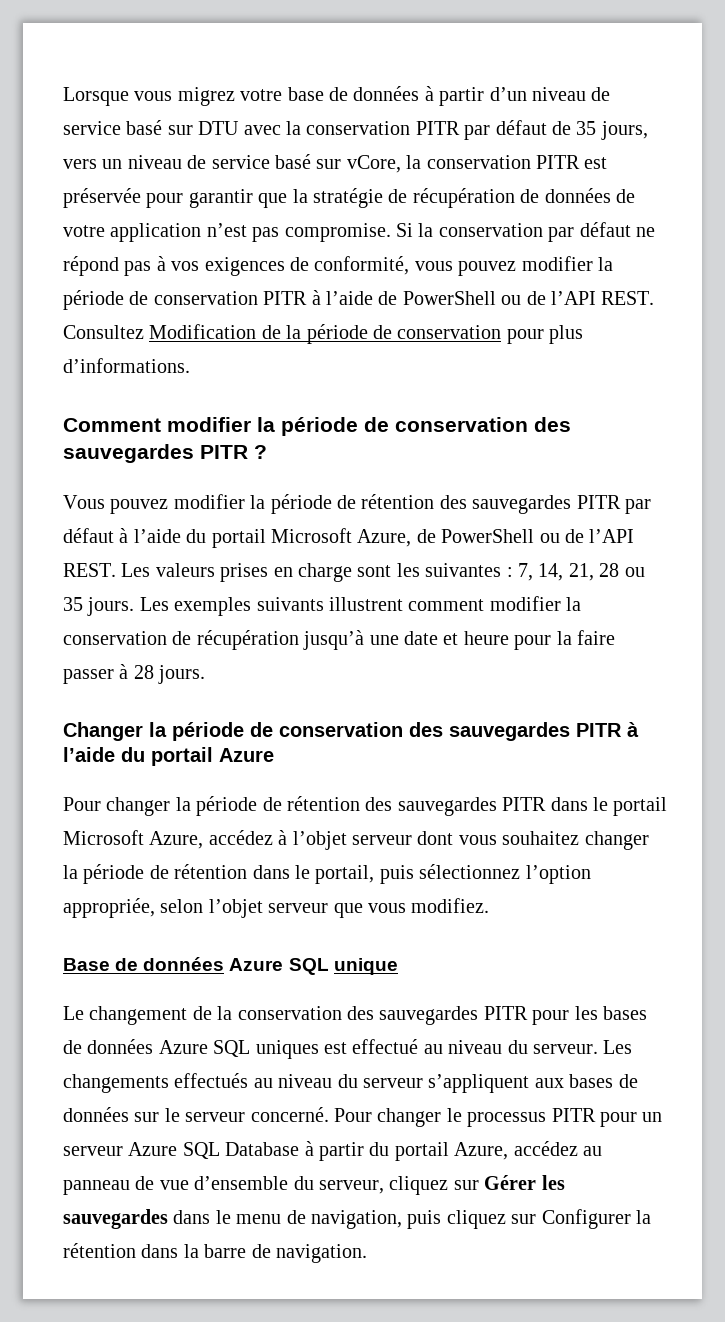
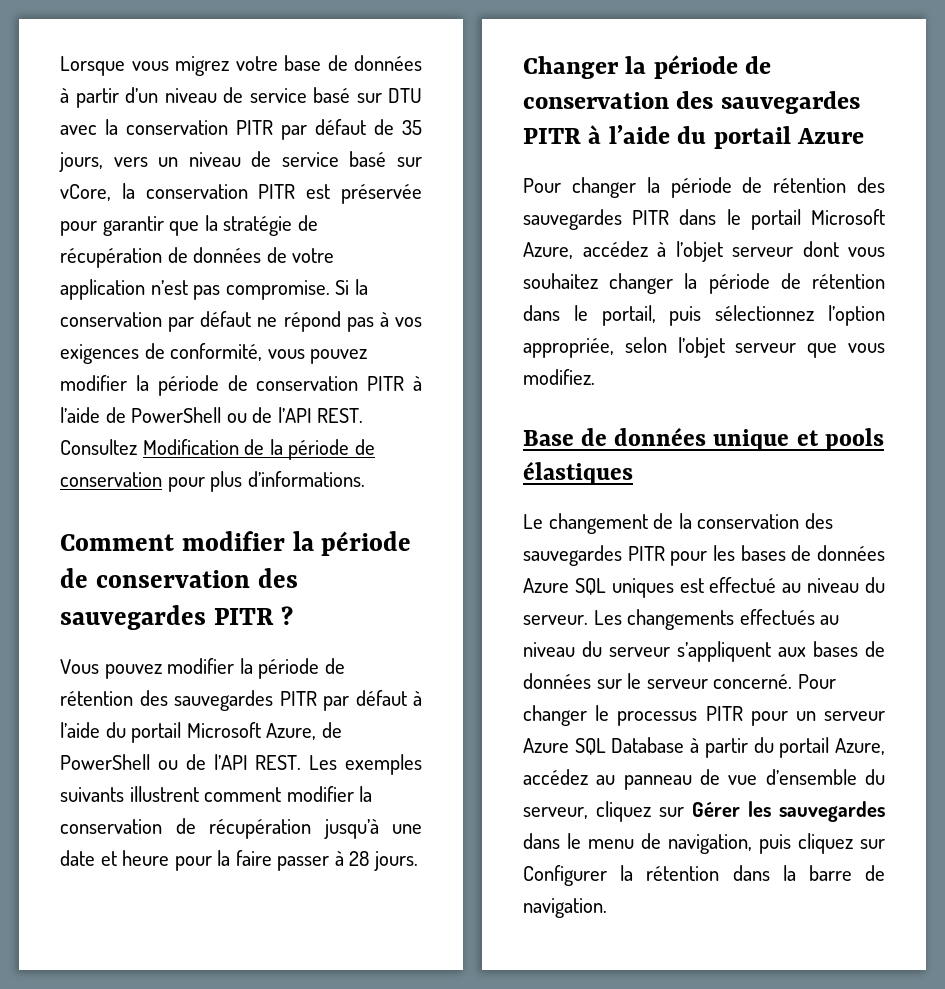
- Les valeurs prises en charge sont les suivantes : 7, 14, 21, 28 ou 35 jours. Les exemples suivants illustrent comment modifier la conservation de récupération jusqu’à une date et heure pour la faire passer à 28 jours.
+ Les exemples suivants illustrent comment modifier la conservation de récupération jusqu’à une date et heure pour la faire passer à 28 jours.
- Base de données Azure SQL unique
+ Base de données unique et pools élastiques

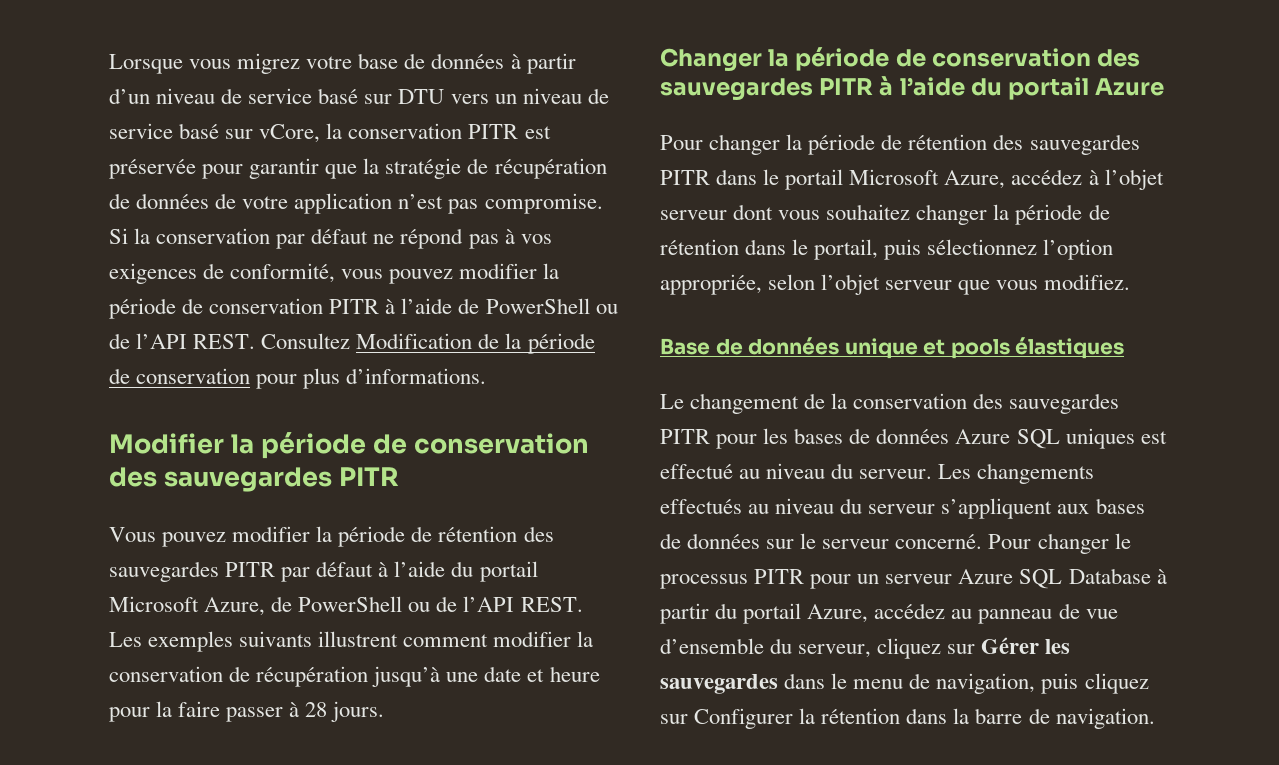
- Lorsque vous migrez votre base de données à partir d’un niveau de service basé sur DTU avec la conservation PITR par défaut de 35 jours, vers un niveau de service basé sur vCore, la conservation PITR est préservée pour garantir que la stratégie de récupération de données de votre application n’est pas compromise.
+ Lorsque vous migrez votre base de données à partir d’un niveau de service basé sur DTU vers un niveau de service basé sur vCore, la conservation PITR est préservée pour garantir que la stratégie de récupération de données de votre application n’est pas compromise.
- Comment modifier la période de conservation des sauvegardes PITR ?
+ Modifier la période de conservation des sauvegardes PITR

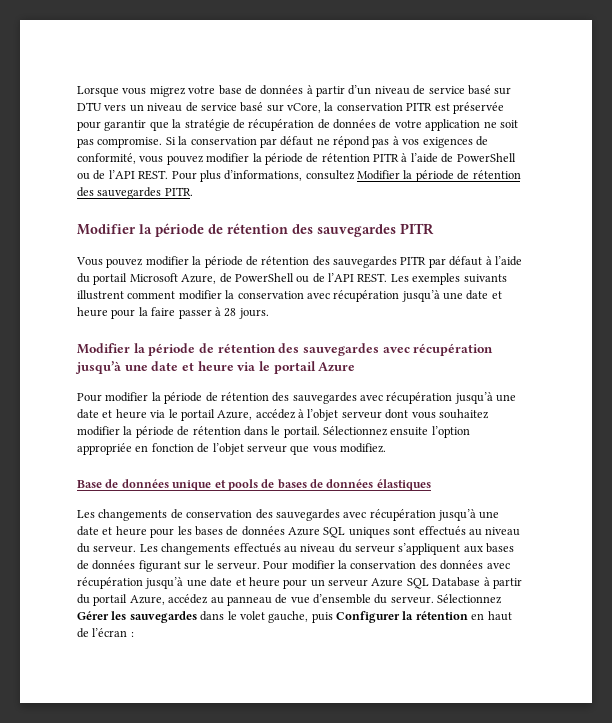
- Lorsque vous migrez votre base de données à partir d’un niveau de service basé sur DTU vers un niveau de service basé sur vCore, la conservation PITR est préservée pour garantir que la stratégie de récupération de données de votre application n’est pas compromise.
+ Lorsque vous migrez votre base de données à partir d’un niveau de service basé sur DTU vers un niveau de service basé sur vCore, la conservation PITR est préservée pour garantir que la stratégie de récupération de données de votre application ne soit pas compromise.
- Si la conservation par défaut ne répond pas à vos exigences de conformité, vous pouvez modifier la période de conservation PITR à l’aide de PowerShell ou de l’API REST.
+ Si la conservation par défaut ne répond pas à vos exigences de conformité, vous pouvez modifier la période de rétention PITR à l’aide de PowerShell ou de l’API REST.
- Consultez Modification de la période de conservation pour plus d’informations.
- Modifier la période de conservation des sauvegardes PITR
+ Pour plus d’informations, consultez Modifier la période de rétention des sauvegardes PITR.
+ Modifier la période de rétention des sauvegardes PITR
- Les exemples suivants illustrent comment modifier la conservation de récupération jusqu’à une date et heure pour la faire passer à 28 jours.
+ Les exemples suivants illustrent comment modifier la conservation avec récupération jusqu’à une date et heure pour la faire passer à 28 jours.
- Changer la période de conservation des sauvegardes PITR à l’aide du portail Azure
- Pour changer la période de rétention des sauvegardes PITR dans le portail Microsoft Azure, accédez à l’objet serveur dont vous souhaitez changer la période de rétention dans le portail, puis sélectionnez l’option appropriée, selon l’objet serveur que vous modifiez.
+ Modifier la période de rétention des sauvegardes avec récupération jusqu’à une date et heure via le portail Azure
+ Pour modifier la période de rétention des sauvegardes avec récupération jusqu’à une date et heure via le portail Azure, accédez à l’objet serveur dont vous souhaitez modifier la période de rétention dans le portail. Sélectionnez ensuite l’option appropriée en fonction de l’objet serveur que vous modifiez.
- Base de données unique et pools élastiques
- Le changement de la conservation des sauvegardes PITR pour les bases de données Azure SQL uniques est effectué au niveau du serveur.
+ Base de données unique et pools de bases de données élastiques
+ Les changements de conservation des sauvegardes avec récupération jusqu’à une date et heure pour les bases de données Azure SQL uniques sont effectués au niveau du serveur.
- Les changements effectués au niveau du serveur s’appliquent aux bases de données sur le serveur concerné. Pour changer le processus PITR pour un serveur Azure SQL Database à partir du portail Azure, accédez au panneau de vue d’ensemble du serveur, cliquez sur Gérer les sauvegardes dans le menu de navigation, puis cliquez sur Configurer la rétention dans la barre de navigation.
+ Les changements effectués au niveau du serveur s’appliquent aux bases de données figurant sur le serveur. Pour modifier la conservation des données avec récupération jusqu’à une date et heure pour un serveur Azure SQL Database à partir du portail Azure, accédez au panneau de vue d’ensemble du serveur. Sélectionnez Gérer les sauvegardes dans le volet gauche, puis Configurer la rétention en haut de l’écran :

